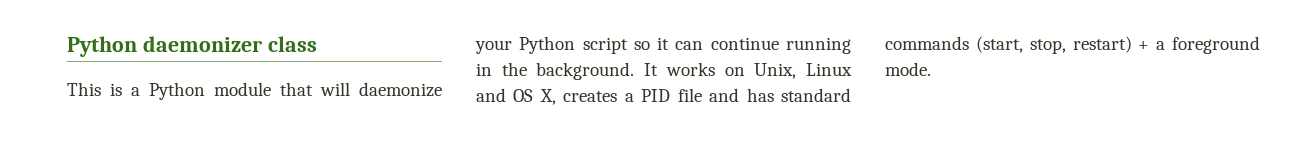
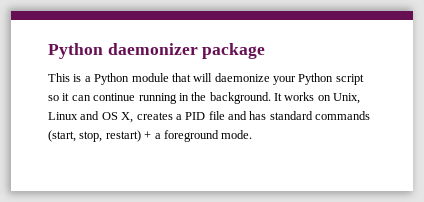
- Python daemonizer class
+ Python daemonizer package

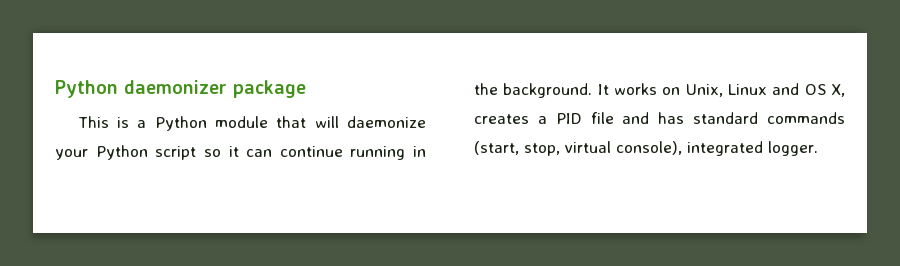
- It works on Unix, Linux and OS X, creates a PID file and has standard commands (start, stop, restart) + a foreground mode.
+ It works on Unix, Linux and OS X, creates a PID file and has standard commands (start, stop, virtual console), integrated logger.

